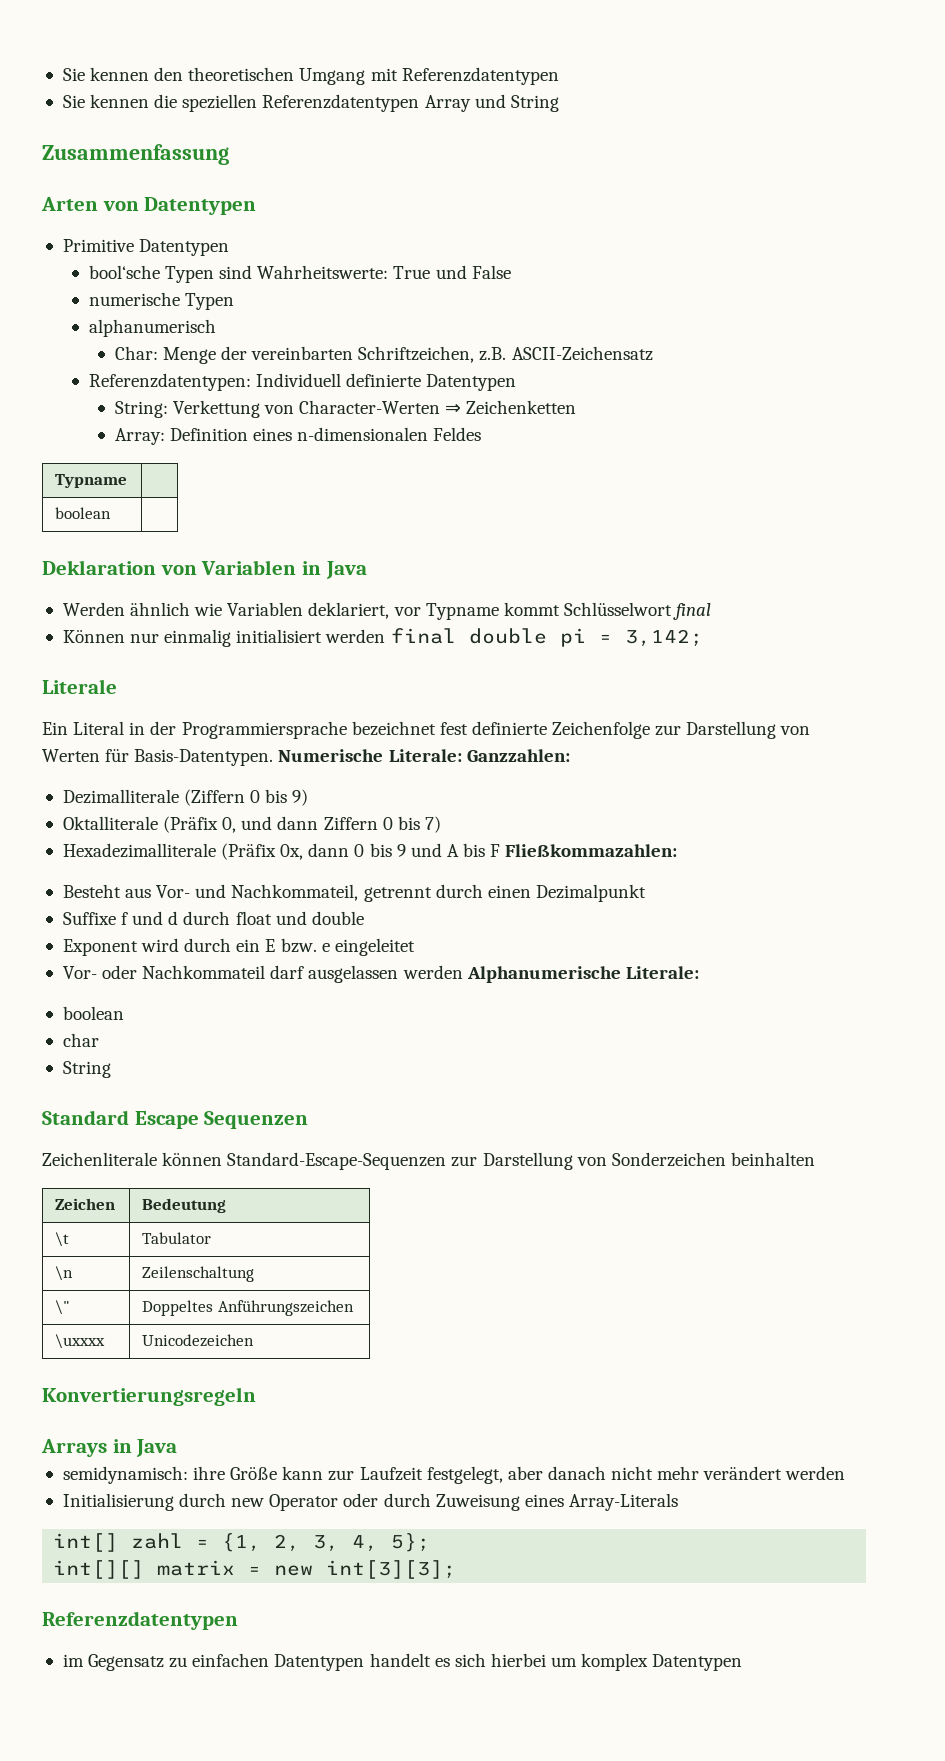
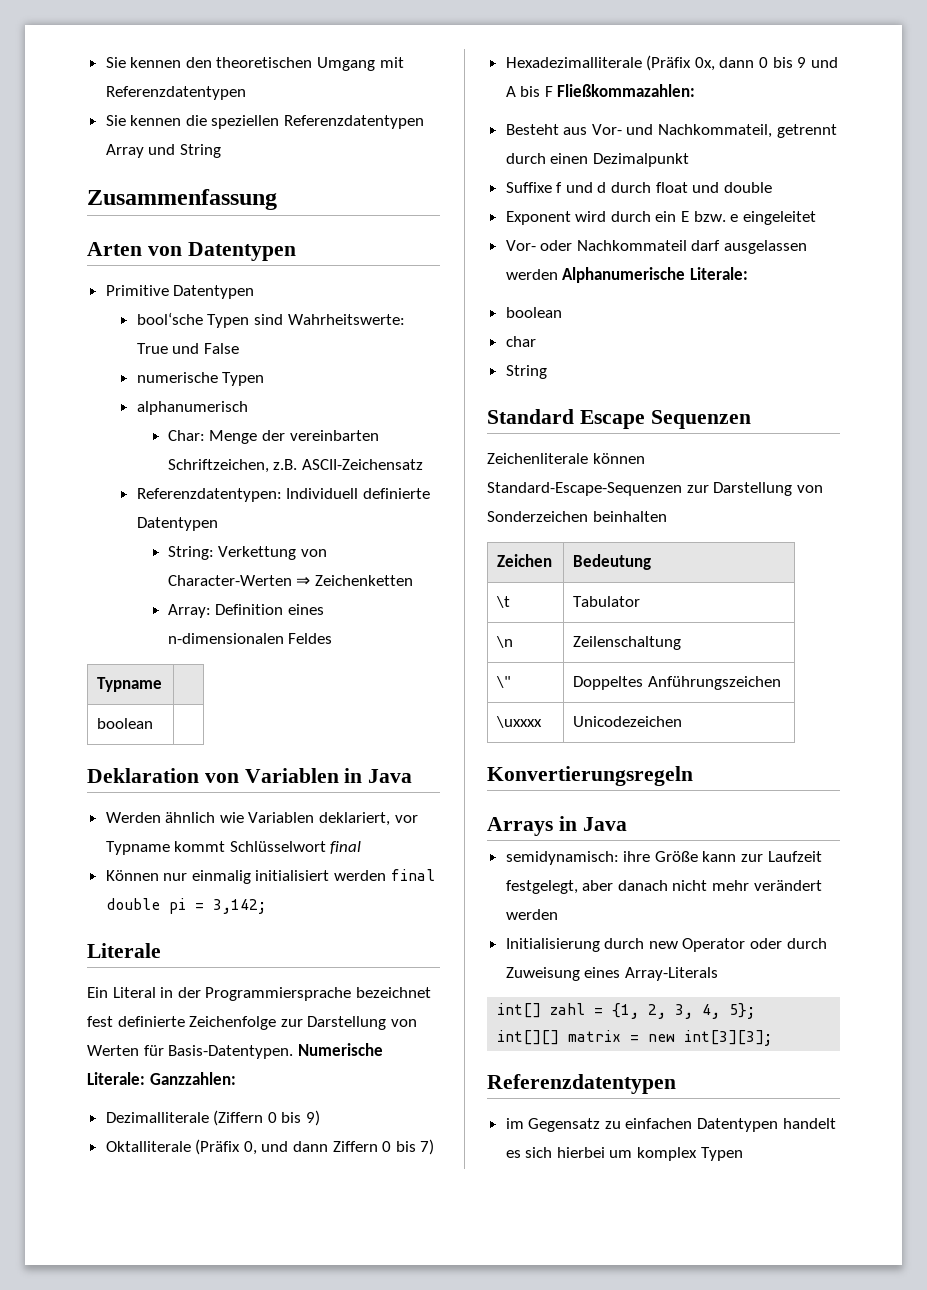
- im Gegensatz zu einfachen Datentypen handelt es sich hierbei um komplex Datentypen
+ im Gegensatz zu einfachen Datentypen handelt es sich hierbei um komplex Typen

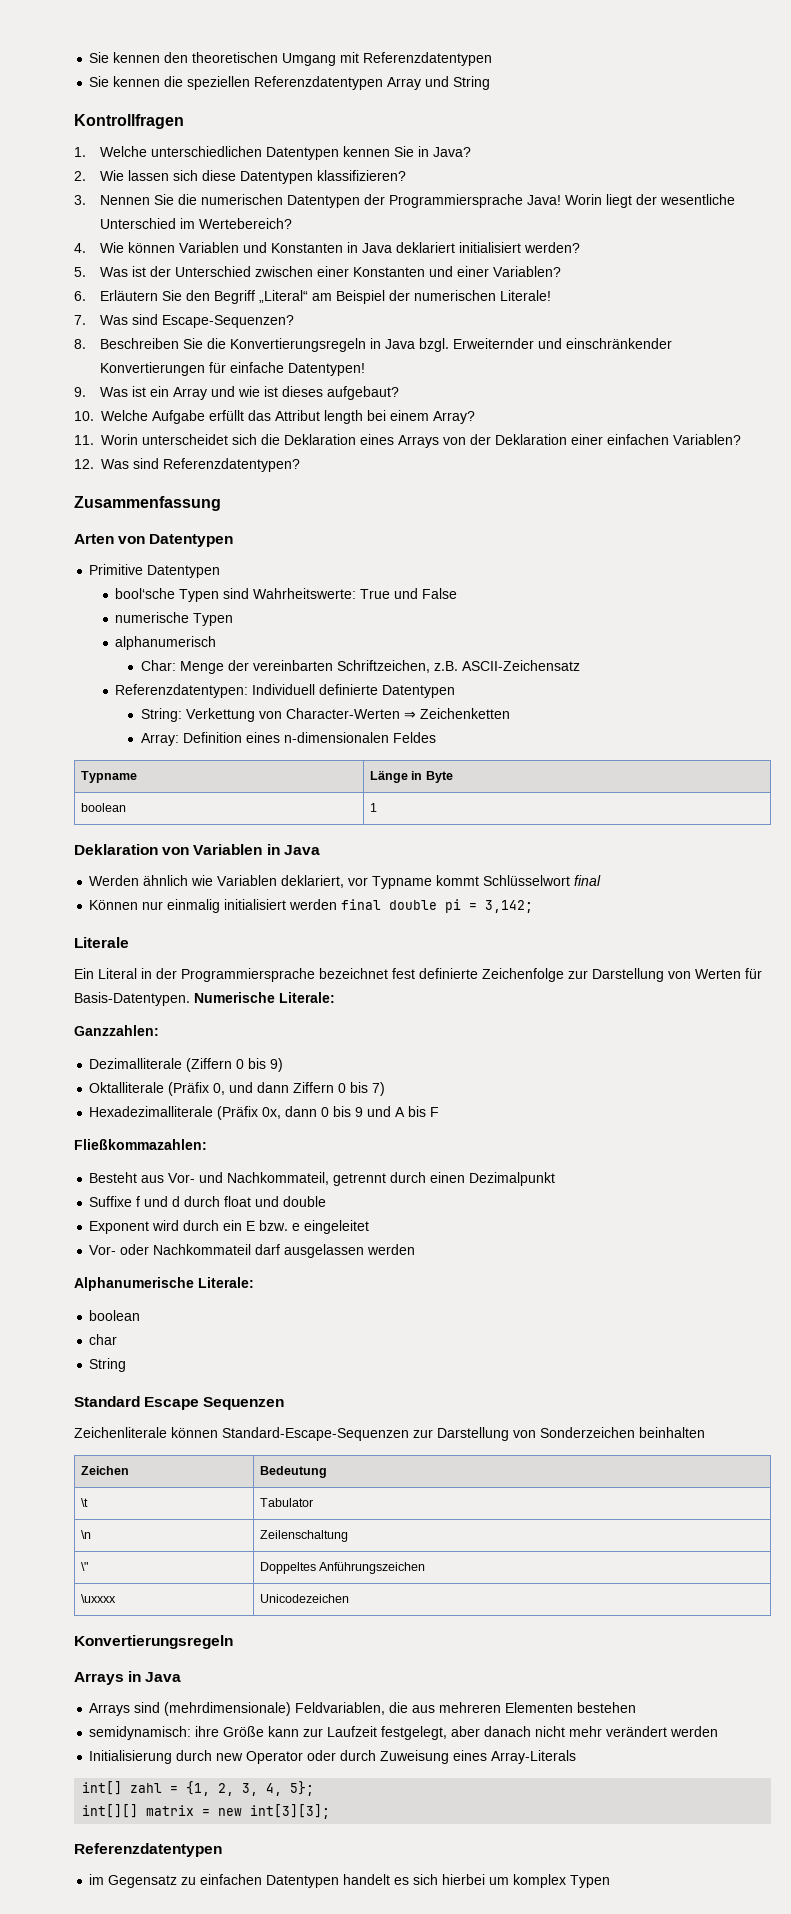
+ Kontrollfragen
+ 1. Welche unterschiedlichen Datentypen kennen Sie in Java?
+ 2. Wie lassen sich diese Datentypen klassifizieren?
+ 3. Nennen Sie die numerischen Datentypen der Programmiersprache Java! Worin liegt der wesentliche Unterschied im Wertebereich?
+ 4. Wie können Variablen und Konstanten in Java deklariert initialisiert werden?
+ 5. Was ist der Unterschied zwischen einer Konstanten und einer Variablen?
+ 6. Erläutern Sie den Begriff „Literal“ am Beispiel der numerischen Literale!
+ 7. Was sind Escape-Sequenzen?
+ 8. Beschreiben Sie die Konvertierungsregeln in Java bzgl. Erweiternder und einschränkender Konvertierungen für einfache Datentypen!
+ 9. Was ist ein Array und wie ist dieses aufgebaut?
+ 10. Welche Aufgabe erfüllt das Attribut length bei einem Array?
+ 11. Worin unterscheidet sich die Deklaration eines Arrays von der Deklaration einer einfachen Variablen?
+ 12. Was sind Referenzdatentypen?
- Typname |
+ Typname | Länge in Byte
- boolean |
+ boolean | 1
- Numerische Literale: Ganzzahlen:
+ Numerische Literale:
+ Ganzzahlen:
- Hexadezimalliterale (Präfix 0x, dann 0 bis 9 und A bis F Fließkommazahlen:
+ Hexadezimalliterale (Präfix 0x, dann 0 bis 9 und A bis F
+ Fließkommazahlen:
- Vor- oder Nachkommateil darf ausgelassen werden Alphanumerische Literale:
+ Vor- oder Nachkommateil darf ausgelassen werden
+ Alphanumerische Literale:
+ Arrays sind (mehrdimensionale) Feldvariablen, die aus mehreren Elementen bestehen

